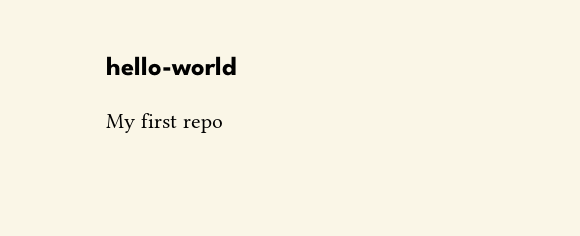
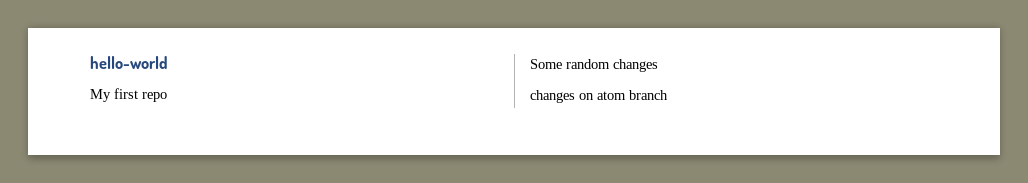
+ Some random changes
+ changes on atom branch

